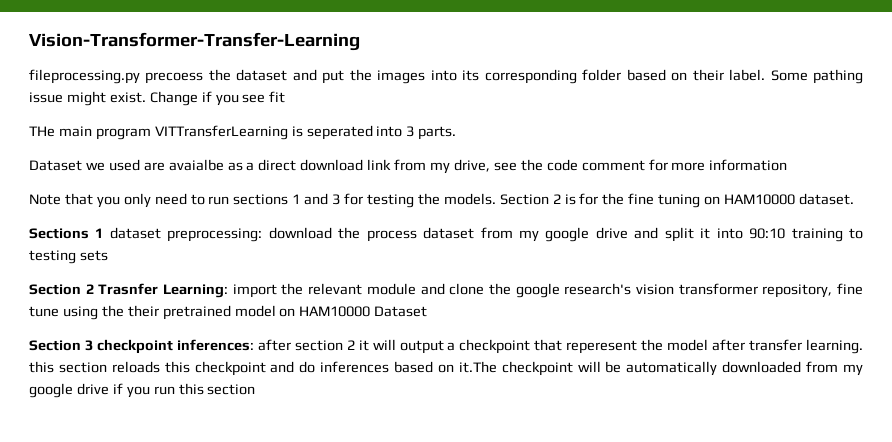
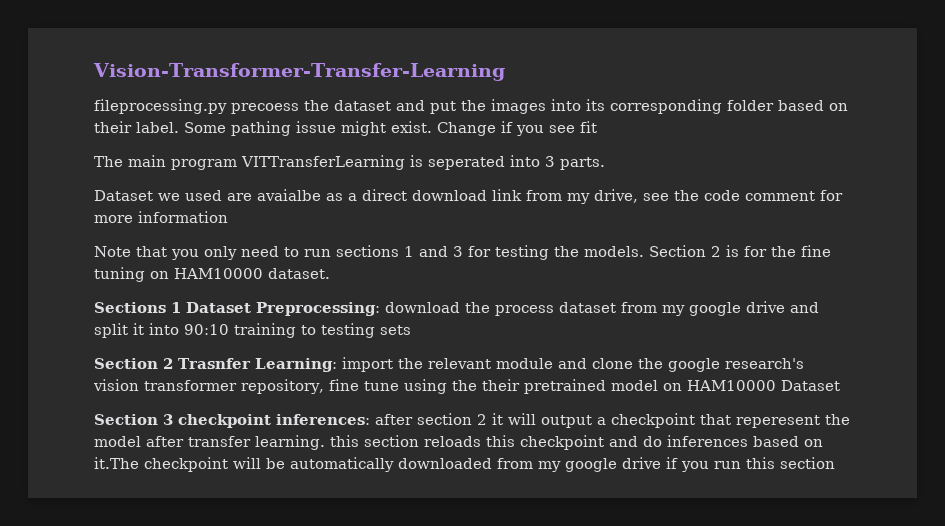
- THe main program VITTransferLearning is seperated into 3 parts.
+ The main program VITTransferLearning is seperated into 3 parts.
- Sections 1 dataset preprocessing: download the process dataset from my google drive and split it into 90:10 training to testing sets
+ Sections 1 Dataset Preprocessing: download the process dataset from my google drive and split it into 90:10 training to testing sets

